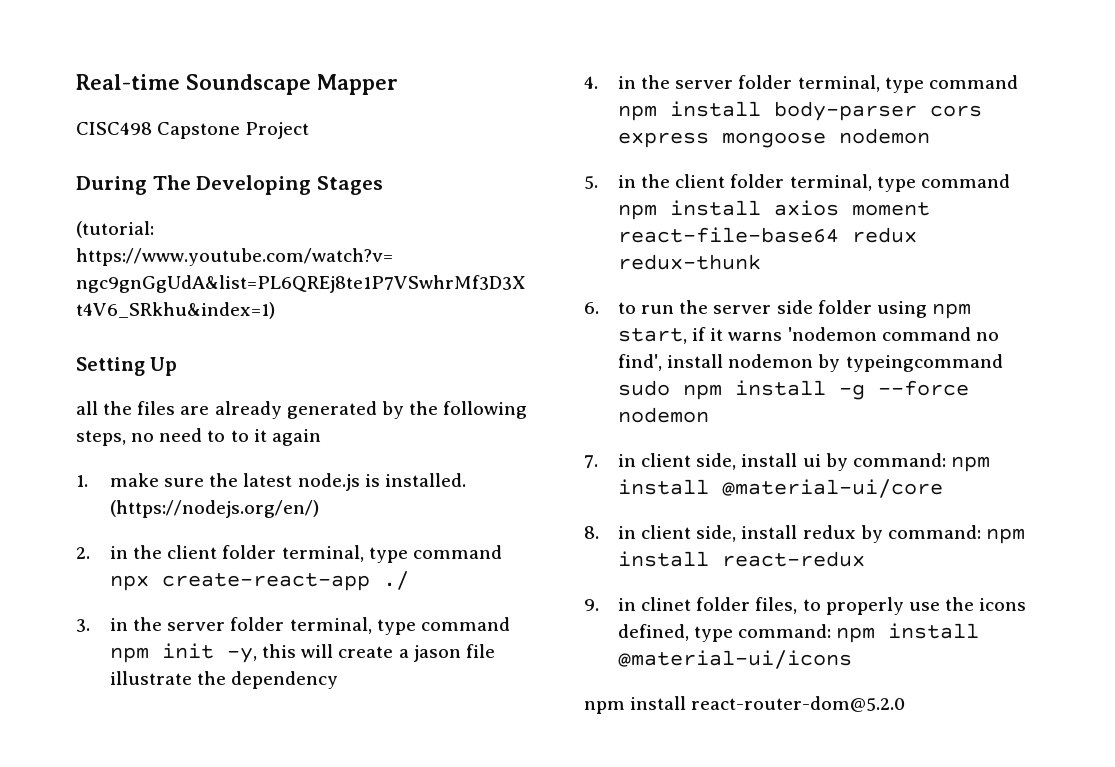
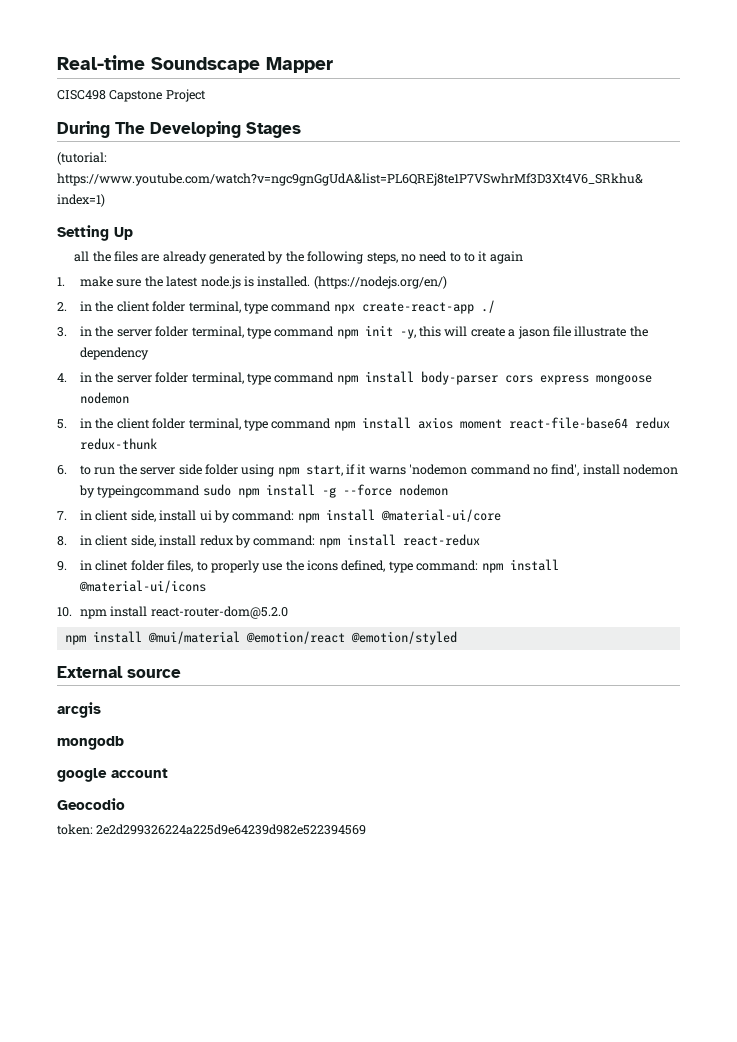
- npm install react-router-dom@5.2.0
+ 10. npm install react-router-dom@5.2.0
+ npm install @mui/material @emotion/react @emotion/styled
+ External source
+ arcgis
+ mongodb
+ google account
+ Geocodio
+ token: 2e2d299326224a225d9e64239d982e522394569

